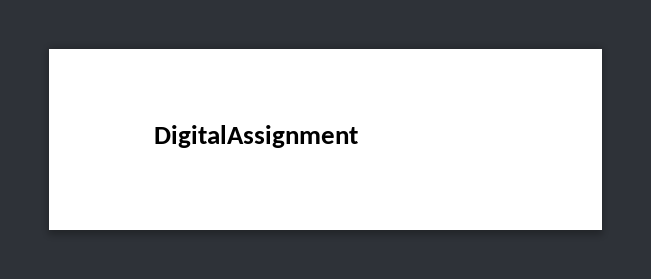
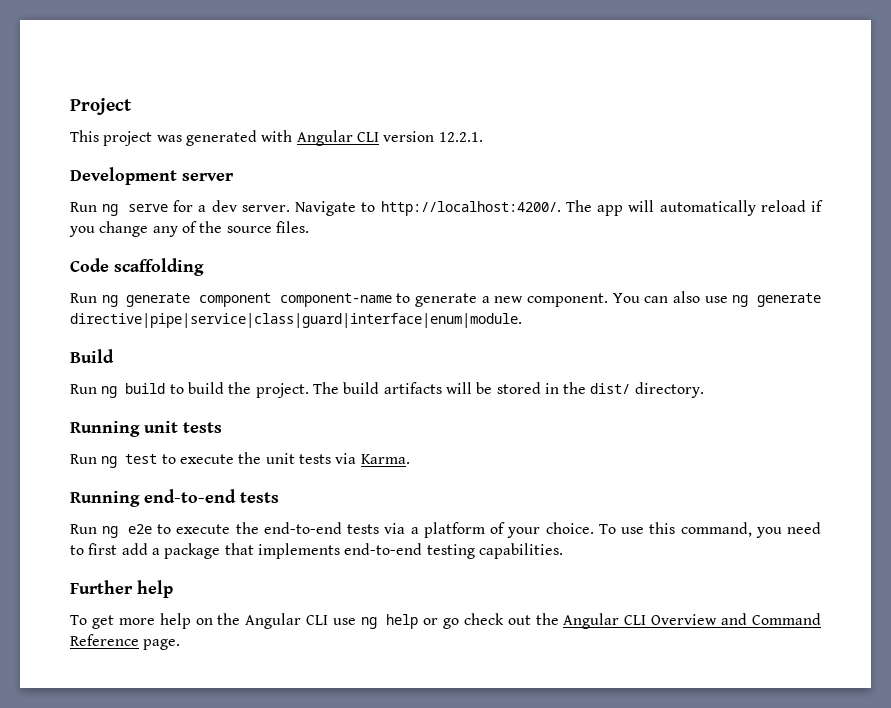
- DigitalAssignment
+ Project
+ This project was generated with Angular CLI version 12.2.1.
+ Development server
+ Run ng serve for a dev server. Navigate to http://localhost:4200/. The app will automatically reload if you change any of the source files.
+ Code scaffolding
+ Run ng generate component component-name to generate a new component. You can also use ng generate directive|pipe|service|class|guard|interface|enum|module.
+ Build
+ Run ng build to build the project. The build artifacts will be stored in the dist/ directory.
+ Running unit tests
+ Run ng test to execute the unit tests via Karma.
+ Running end-to-end tests
+ Run ng e2e to execute the end-to-end tests via a platform of your choice. To use this command, you need to first add a package that implements end-to-end testing capabilities.
+ Further help
+ To get more help on the Angular CLI use ng help or go check out the Angular CLI Overview and Command Reference page.

